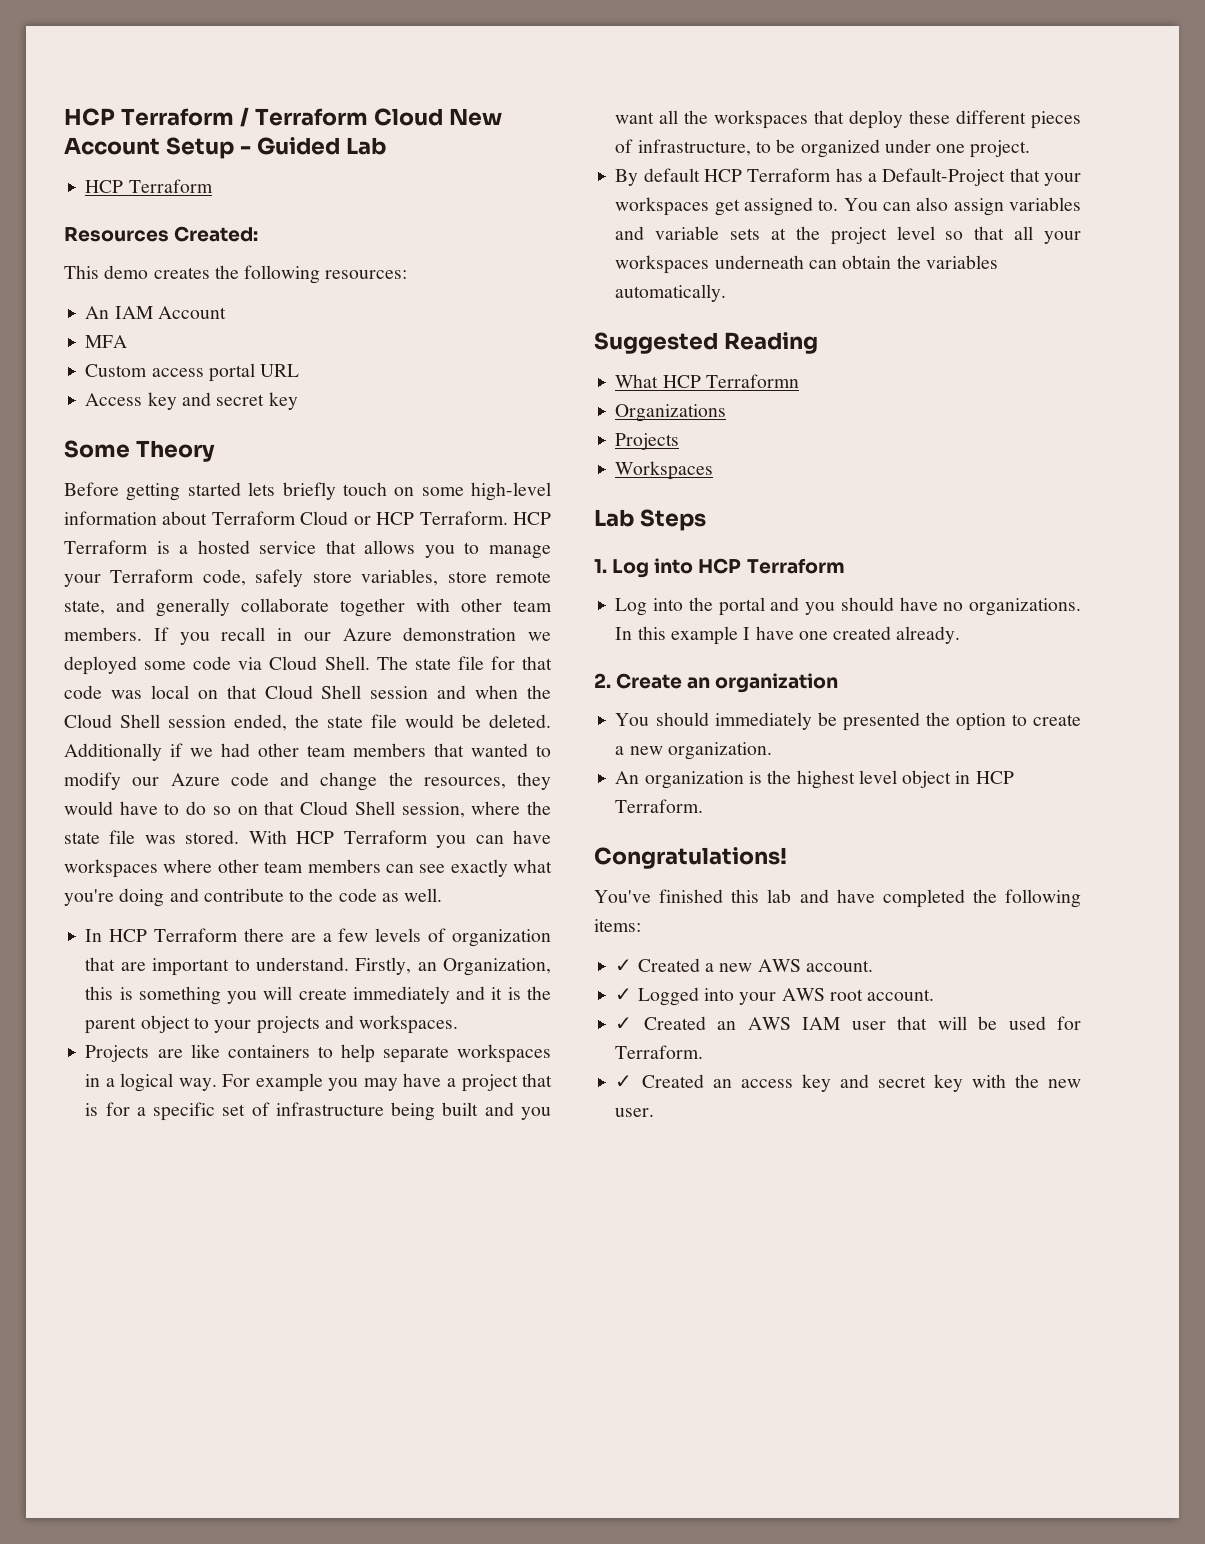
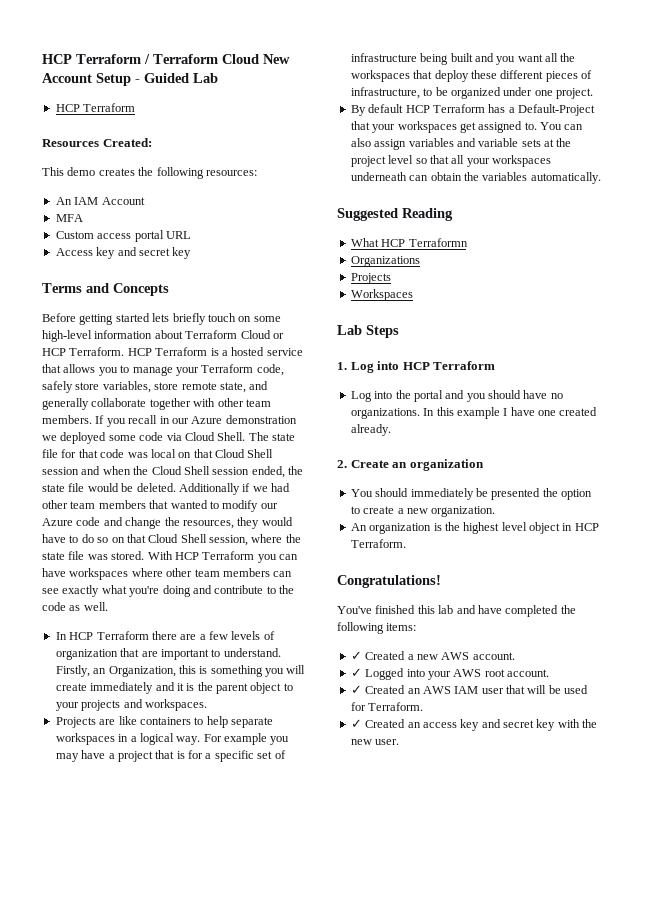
- Some Theory
+ Terms and Concepts

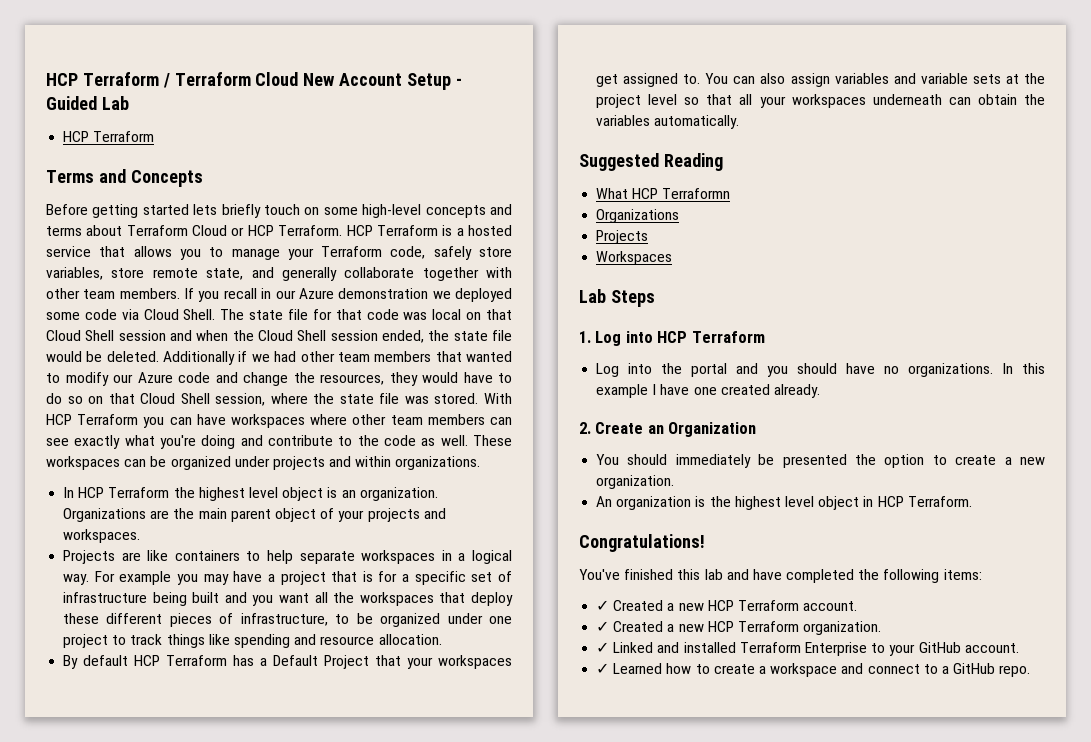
- Resources Created:
- This demo creates the following resources:
- An IAM Account
- MFA
- Custom access portal URL
- Access key and secret key
- Before getting started lets briefly touch on some high-level information about Terraform Cloud or HCP Terraform.
+ Before getting started lets briefly touch on some high-level concepts and terms about Terraform Cloud or HCP Terraform.
- With HCP Terraform you can have workspaces where other team members can see exactly what you're doing and contribute to the code as well.
- In HCP Terraform there are a few levels of organization that are important to understand. Firstly, an Organization, this is something you will create immediately and it is the parent object to your projects and workspaces.
+ With HCP Terraform you can have workspaces where other team members can see exactly what you're doing and contribute to the code as well. These workspaces can be organized under projects and within organizations.
+ In HCP Terraform the highest level object is an organization. Organizations are the main parent object of your projects and workspaces.
- For example you may have a project that is for a specific set of infrastructure being built and you want all the workspaces that deploy these different pieces of infrastructure, to be organized under one project.
+ For example you may have a project that is for a specific set of infrastructure being built and you want all the workspaces that deploy these different pieces of infrastructure, to be organized under one project to track things like spending and resource allocation.
- By default HCP Terraform has a Default-Project that your workspaces get assigned to.
+ By default HCP Terraform has a Default Project that your workspaces get assigned to.
- 2. Create an organization
+ 2. Create an Organization
- ✓ Created a new AWS account.
- ✓ Logged into your AWS root account.
- ✓ Created an AWS IAM user that will be used for Terraform.
- ✓ Created an access key and secret key with the new user.
+ ✓ Created a new HCP Terraform account.
+ ✓ Created a new HCP Terraform organization.
+ ✓ Linked and installed Terraform Enterprise to your GitHub account.
+ ✓ Learned how to create a workspace and connect to a GitHub repo.

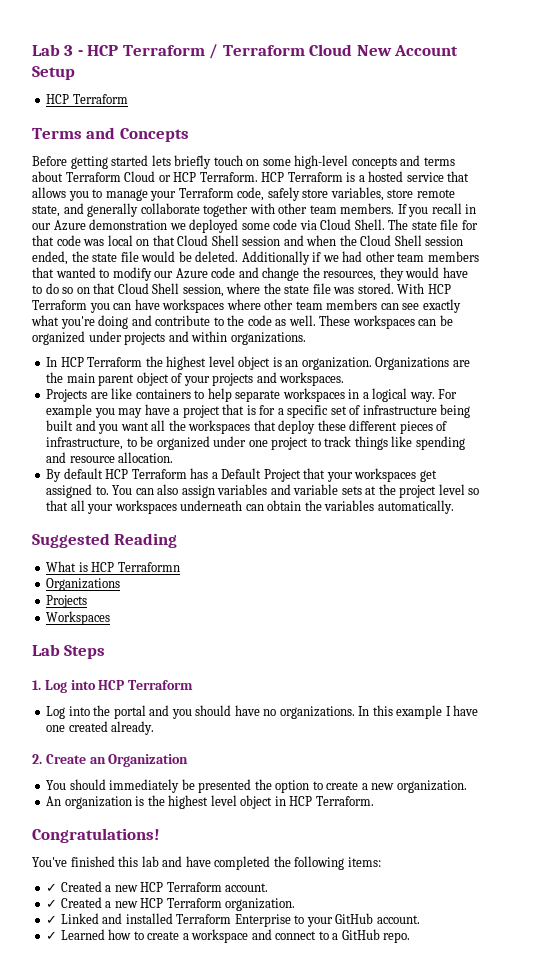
- HCP Terraform / Terraform Cloud New Account Setup - Guided Lab
+ Lab 3 - HCP Terraform / Terraform Cloud New Account Setup
- What HCP Terraformn
+ What is HCP Terraformn

